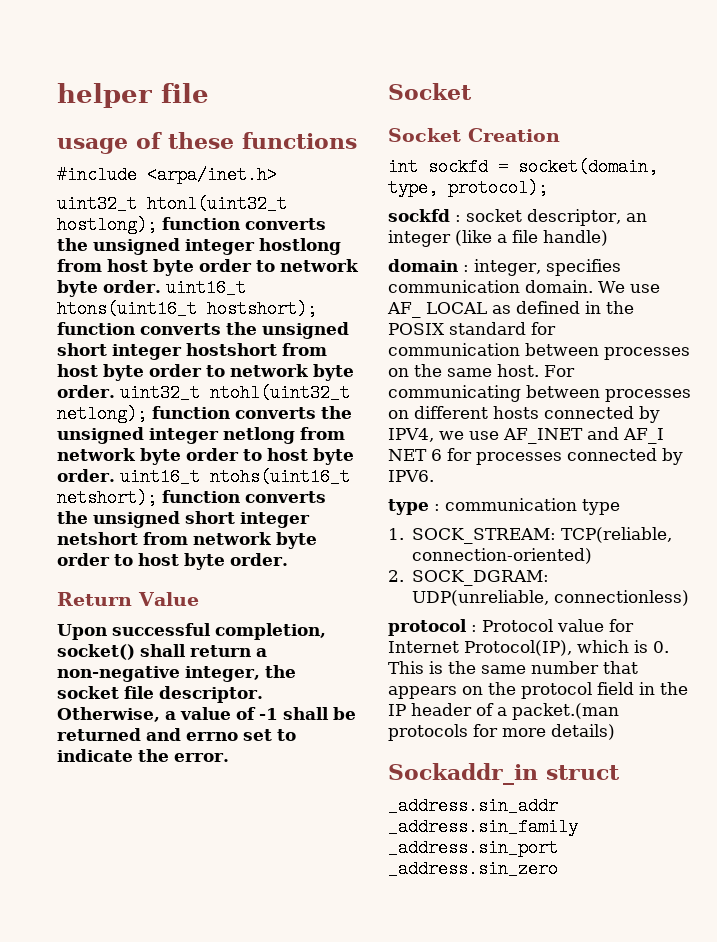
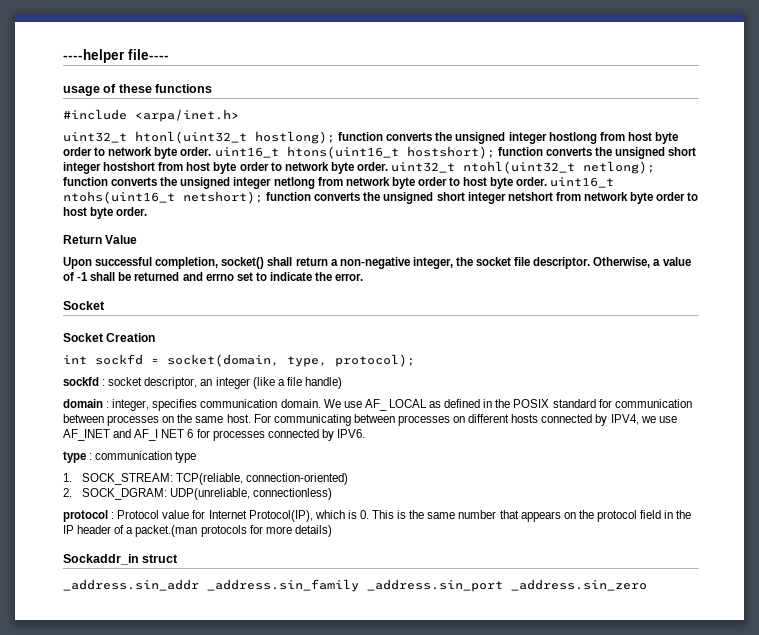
- helper file
+ ----helper file----

